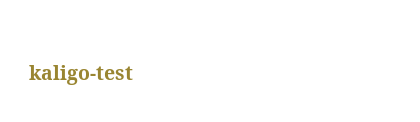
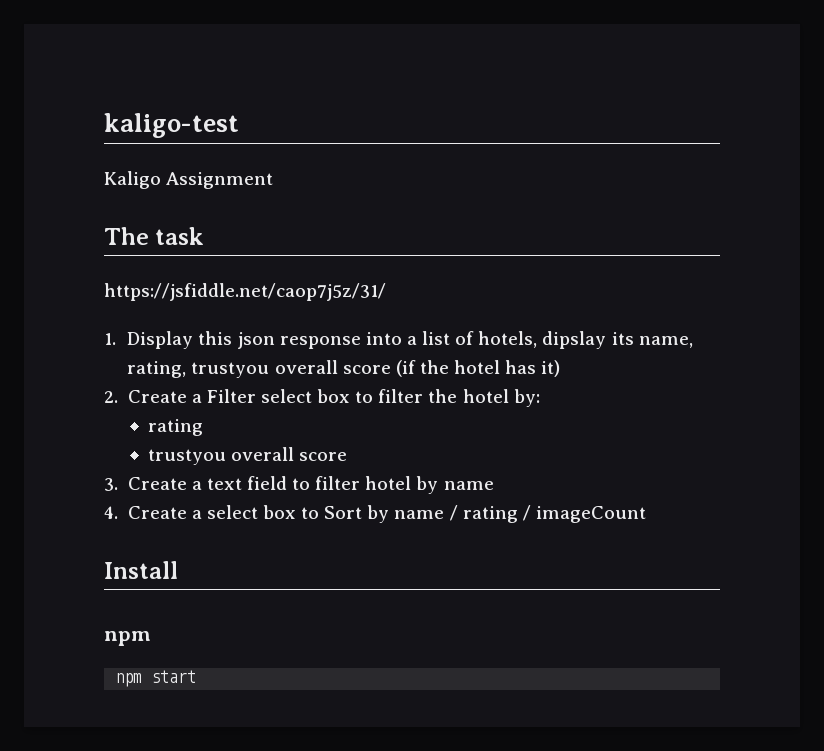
+ Kaligo Assignment
+ The task
+ https://jsfiddle.net/caop7j5z/31/
+ 1. Display this json response into a list of hotels, dipslay its name, rating, trustyou overall score (if the hotel has it)
+ 2. Create a Filter select box to filter the hotel by:
+ rating
+ trustyou overall score
+ 3. Create a text field to filter hotel by name
+ 4. Create a select box to Sort by name / rating / imageCount
+ Install
+ npm
+ npm start

